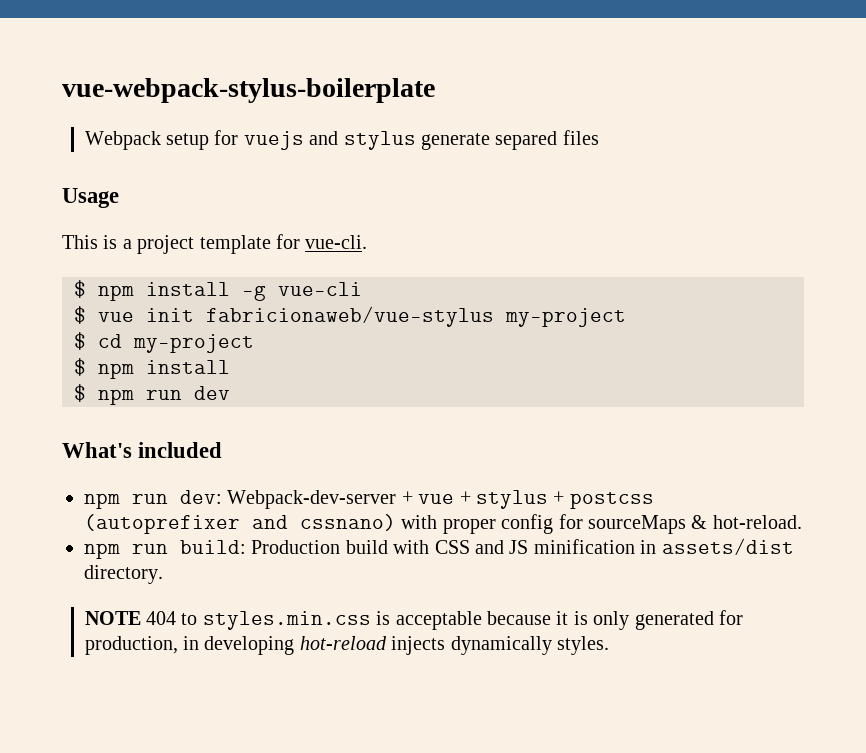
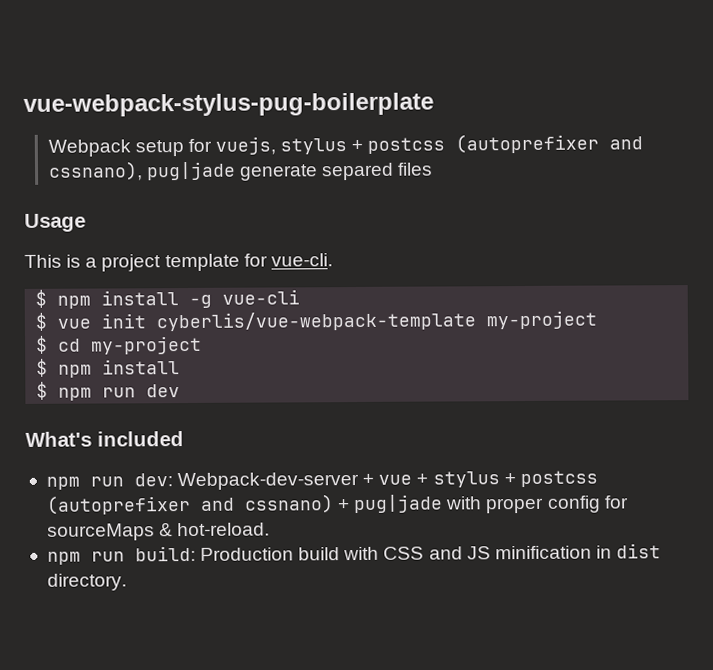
- vue-webpack-stylus-boilerplate
+ vue-webpack-stylus-pug-boilerplate
- Webpack setup for vuejs and stylus generate separed files
+ Webpack setup for vuejs, stylus + postcss (autoprefixer and cssnano), pug|jade generate separed files
- $ vue init fabricionaweb/vue-stylus my-project
+ $ vue init cyberlis/vue-webpack-template my-project
- npm run dev: Webpack-dev-server + vue + stylus + postcss (autoprefixer and cssnano) with proper config for sourceMaps & hot-reload.
+ npm run dev: Webpack-dev-server + vue + stylus + postcss (autoprefixer and cssnano) + pug|jade with proper config for sourceMaps & hot-reload.
- npm run build: Production build with CSS and JS minification in assets/dist directory.
+ npm run build: Production build with CSS and JS minification in dist directory.
- NOTE 404 to styles.min.css is acceptable because it is only generated for production, in developing hot-reload injects dynamically styles.

